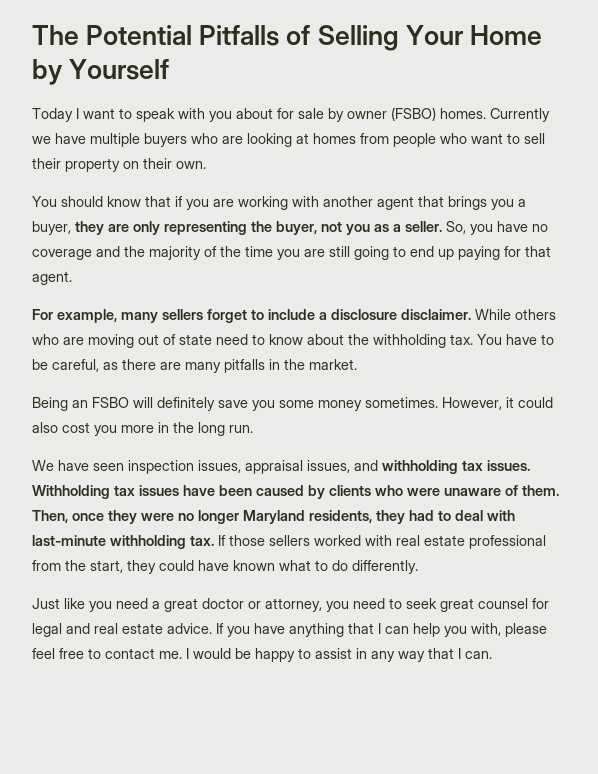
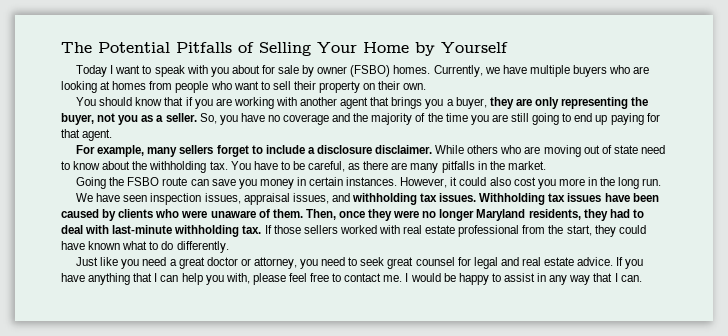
- Currently we have multiple buyers who are looking at homes from people who want to sell their property on their own.
+ Currently, we have multiple buyers who are looking at homes from people who want to sell their property on their own.
- Being an FSBO will definitely save you some money sometimes.
+ Going the FSBO route can save you money in certain instances.

